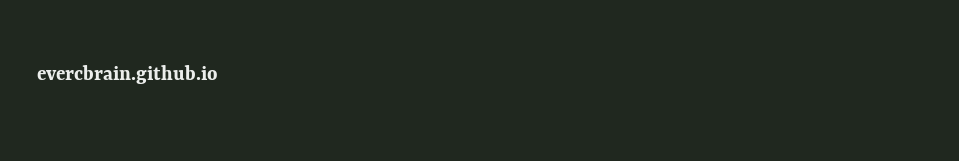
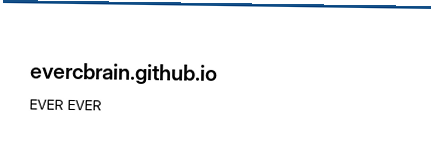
+ EVER EVER

